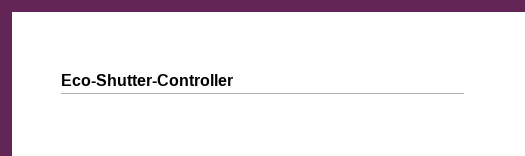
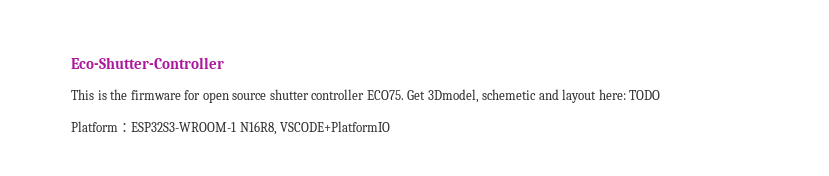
+ This is the firmware for open source shutter controller ECO75. Get 3Dmodel, schemetic and layout here: TODO
+ Platform：ESP32S3-WROOM-1 N16R8, VSCODE+PlatformIO

